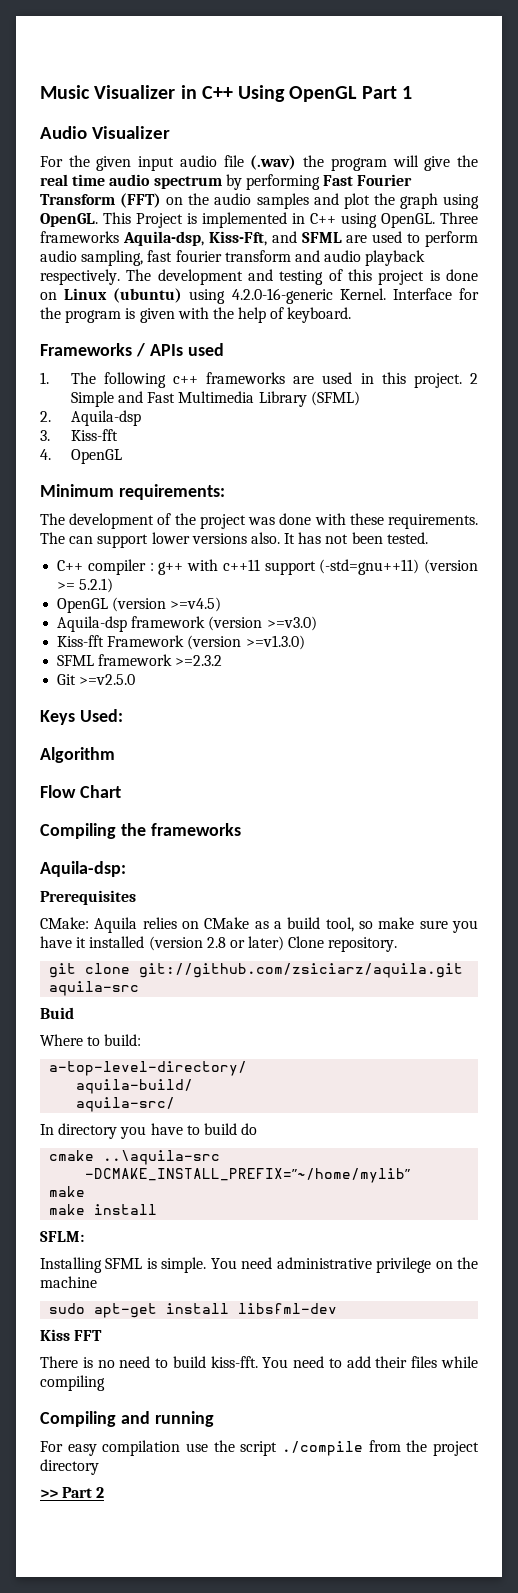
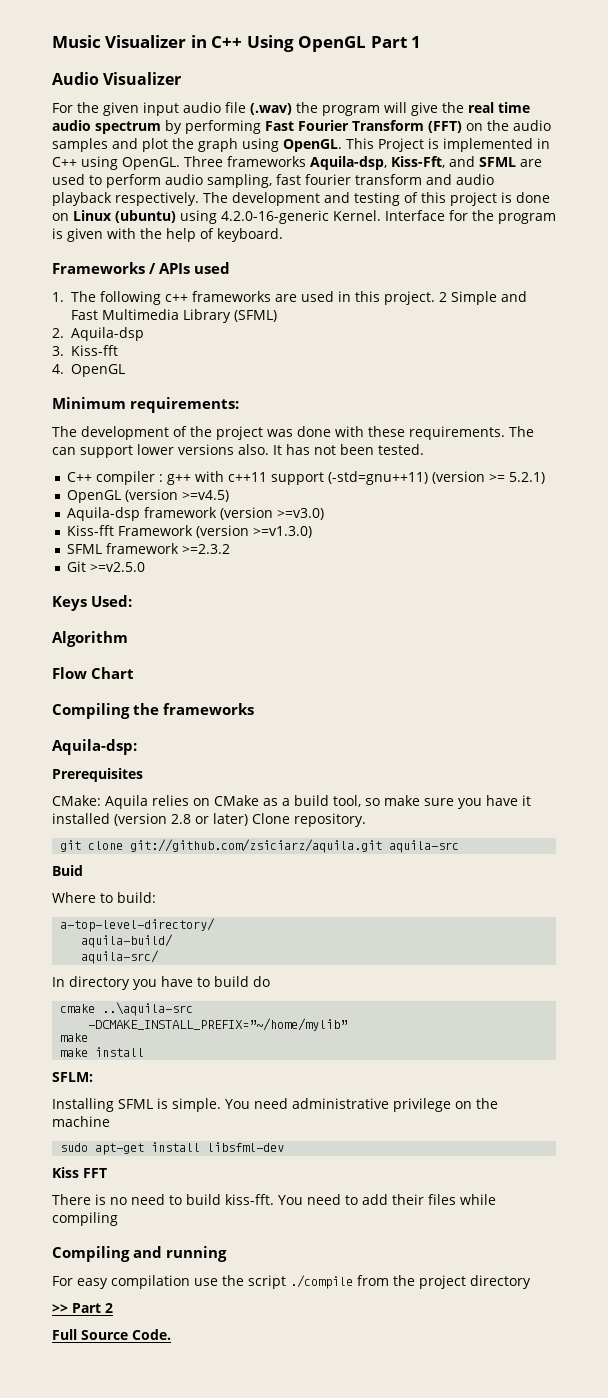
+ Full Source Code.

